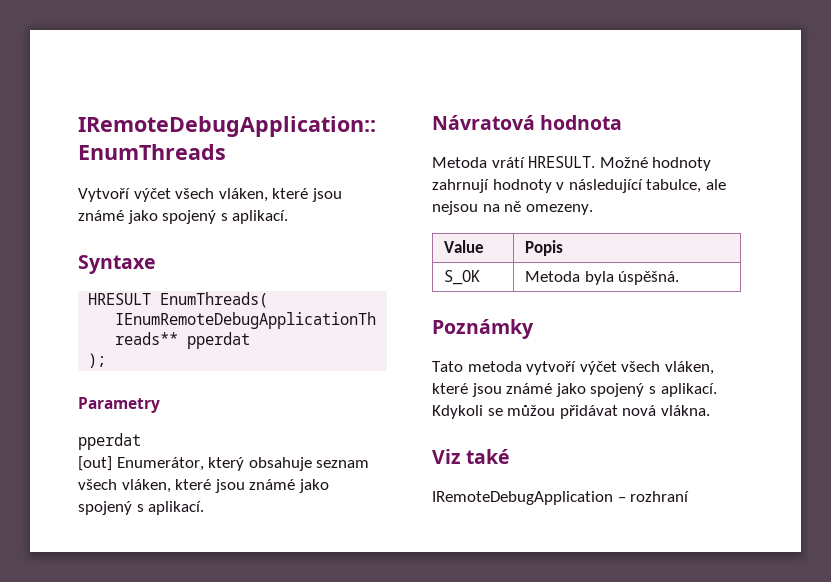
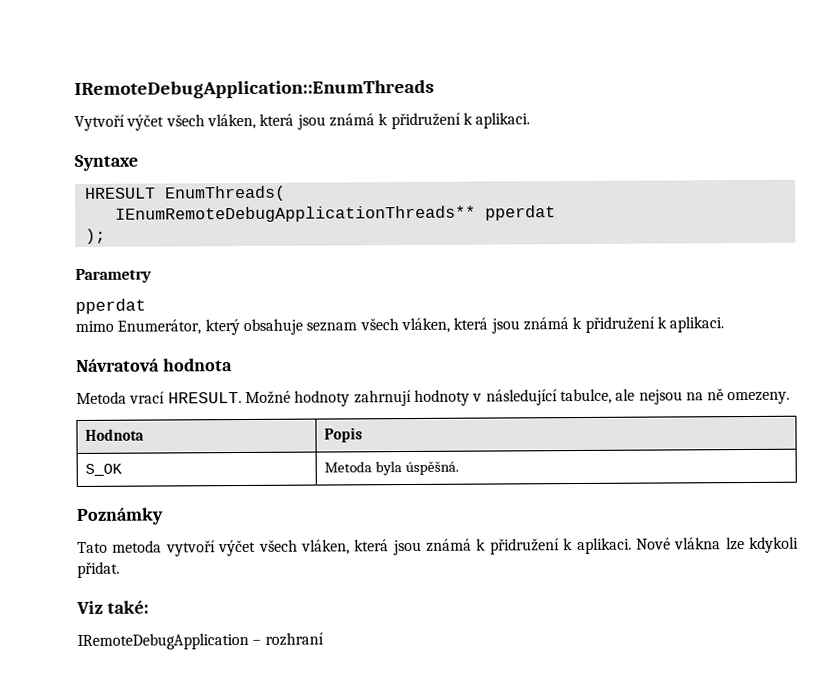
- Vytvoří výčet všech vláken, které jsou známé jako spojený s aplikací.
+ Vytvoří výčet všech vláken, která jsou známá k přidružení k aplikaci.
- [out] Enumerátor, který obsahuje seznam všech vláken, které jsou známé jako spojený s aplikací.
+ mimo Enumerátor, který obsahuje seznam všech vláken, která jsou známá k přidružení k aplikaci.
- Metoda vrátí HRESULT.
+ Metoda vrací HRESULT.
- Value | Popis
+ Hodnota | Popis
- Tato metoda vytvoří výčet všech vláken, které jsou známé jako spojený s aplikací. Kdykoli se můžou přidávat nová vlákna.
+ Tato metoda vytvoří výčet všech vláken, která jsou známá k přidružení k aplikaci. Nové vlákna lze kdykoli přidat.
- Viz také
+ Viz také:

